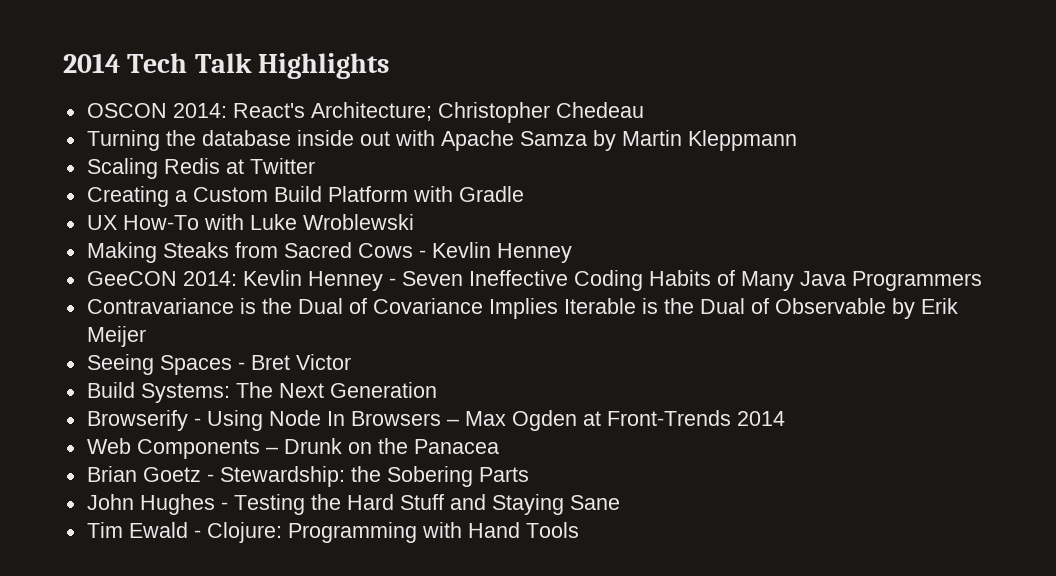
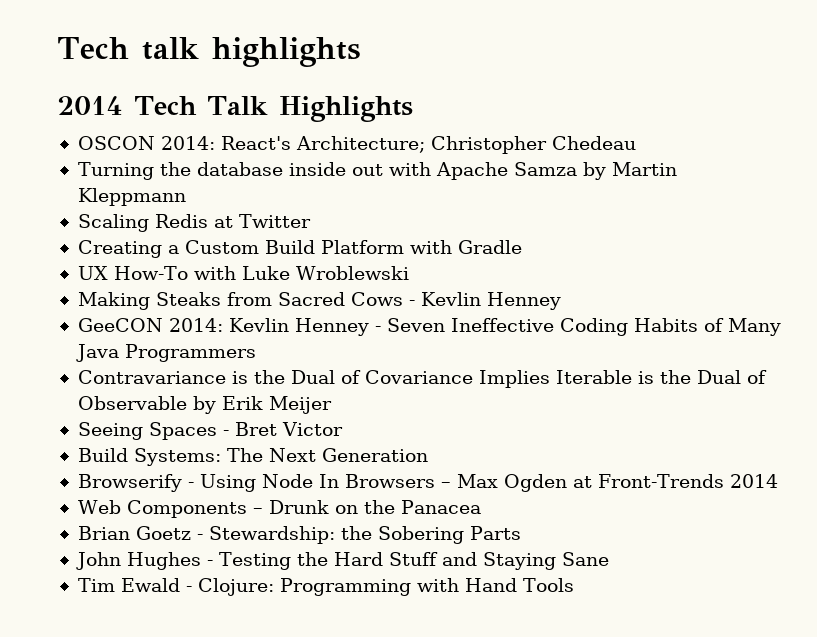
+ Tech talk highlights

